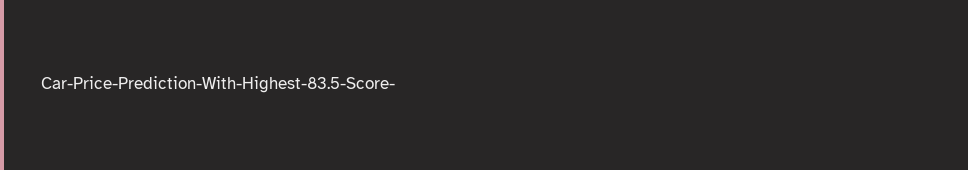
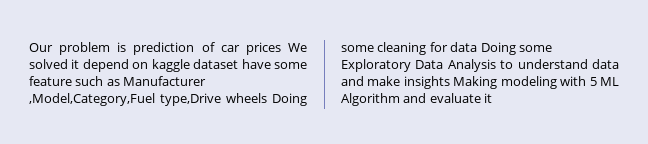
- Car-Price-Prediction-With-Highest-83.5-Score-
+ Our problem is prediction of car prices We solved it depend on kaggle dataset have some feature such as Manufacturer ,Model,Category,Fuel type,Drive wheels Doing some cleaning for data Doing some Exploratory Data Analysis to understand data and make insights Making modeling with 5 ML Algorithm and evaluate it

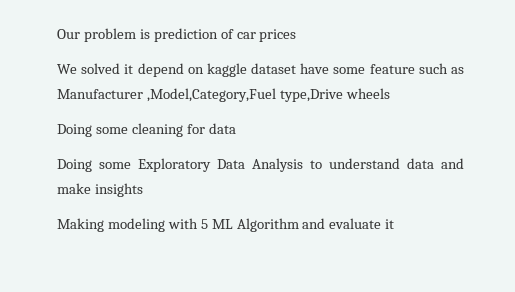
- Our problem is prediction of car prices We solved it depend on kaggle dataset have some feature such as Manufacturer ,Model,Category,Fuel type,Drive wheels Doing some cleaning for data Doing some Exploratory Data Analysis to understand data and make insights Making modeling with 5 ML Algorithm and evaluate it
+ Our problem is prediction of car prices
+ We solved it depend on kaggle dataset have some feature such as Manufacturer ,Model,Category,Fuel type,Drive wheels
+ Doing some cleaning for data
+ Doing some Exploratory Data Analysis to understand data and make insights
+ Making modeling with 5 ML Algorithm and evaluate it

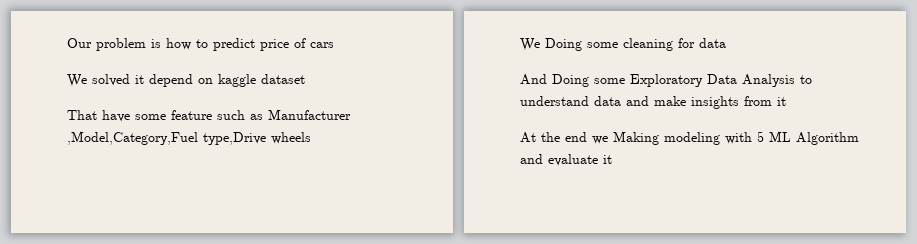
- Our problem is prediction of car prices
+ Our problem is how to predict price of cars
- We solved it depend on kaggle dataset have some feature such as Manufacturer ,Model,Category,Fuel type,Drive wheels
+ We solved it depend on kaggle dataset
+ That have some feature such as Manufacturer ,Model,Category,Fuel type,Drive wheels
- Doing some cleaning for data
+ We Doing some cleaning for data
- Doing some Exploratory Data Analysis to understand data and make insights
- Making modeling with 5 ML Algorithm and evaluate it
+ And Doing some Exploratory Data Analysis to understand data and make insights from it
+ At the end we Making modeling with 5 ML Algorithm and evaluate it

